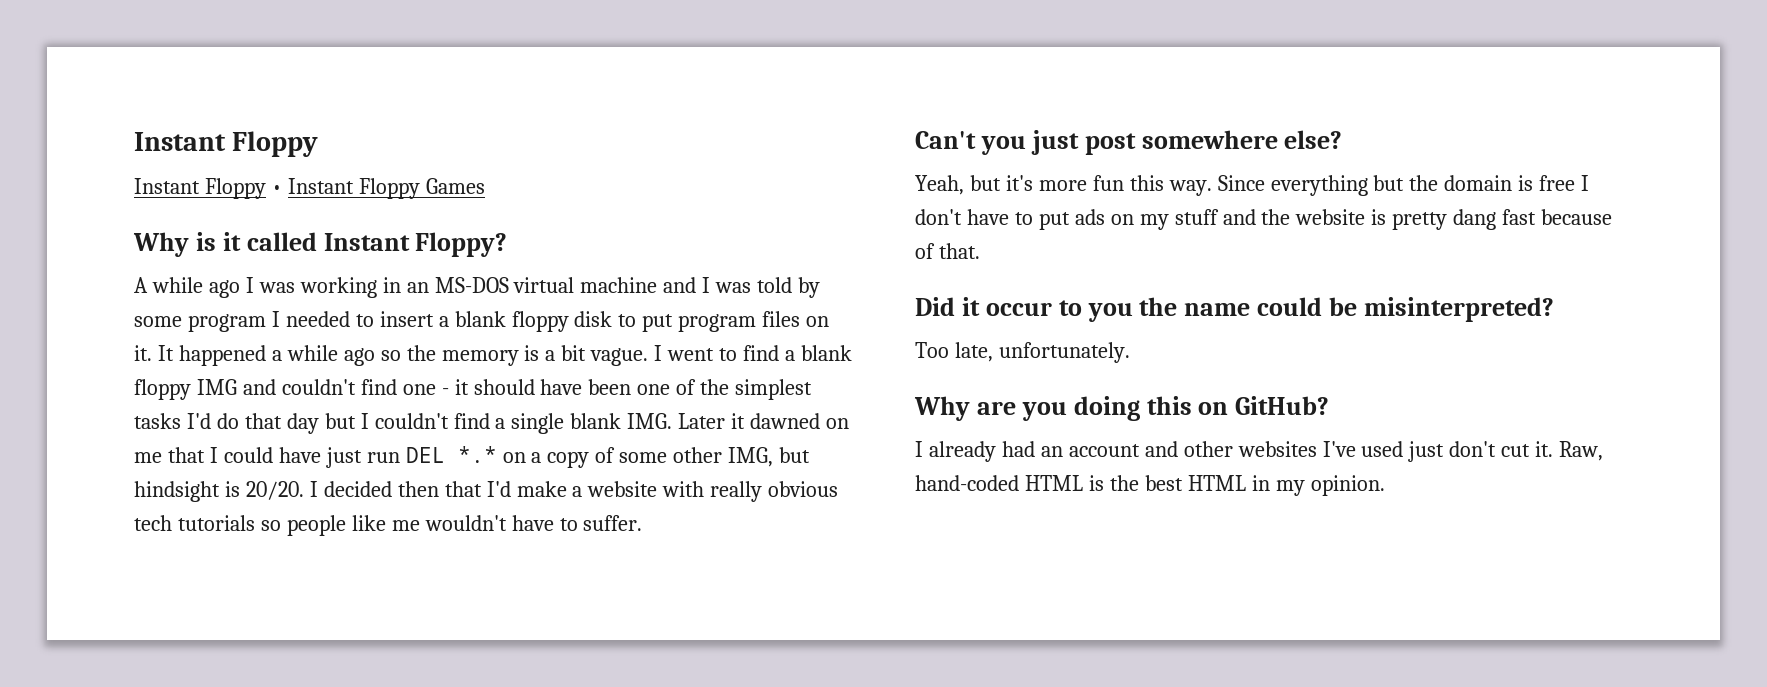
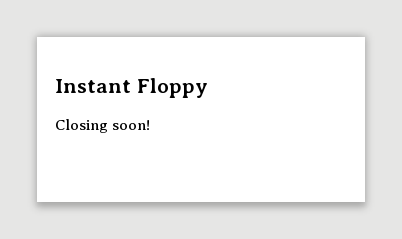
- Instant Floppy • Instant Floppy Games
- Why is it called Instant Floppy?
- A while ago I was working in an MS-DOS virtual machine and I was told by some program I needed to insert a blank floppy disk to put program files on it. It happened a while ago so the memory is a bit vague. I went to find a blank floppy IMG and couldn't find one - it should have been one of the simplest tasks I'd do that day but I couldn't find a single blank IMG. Later it dawned on me that I could have just run DEL *.* on a copy of some other IMG, but hindsight is 20/20. I decided then that I'd make a website with really obvious tech tutorials so people like me wouldn't have to suffer.
- Can't you just post somewhere else?
- Yeah, but it's more fun this way. Since everything but the domain is free I don't have to put ads on my stuff and the website is pretty dang fast because of that.
- Did it occur to you the name could be misinterpreted?
- Too late, unfortunately.
- Why are you doing this on GitHub?
- I already had an account and other websites I've used just don't cut it. Raw, hand-coded HTML is the best HTML in my opinion.
+ Closing soon!

